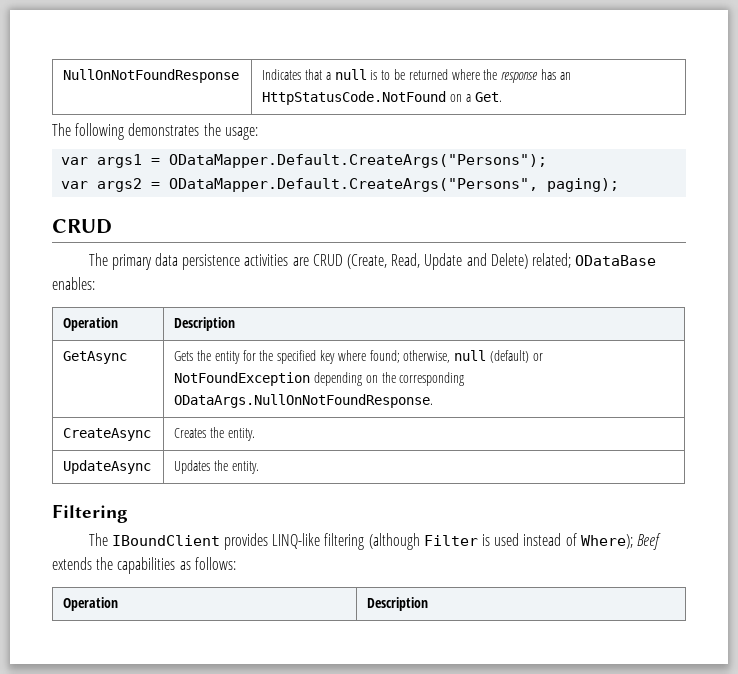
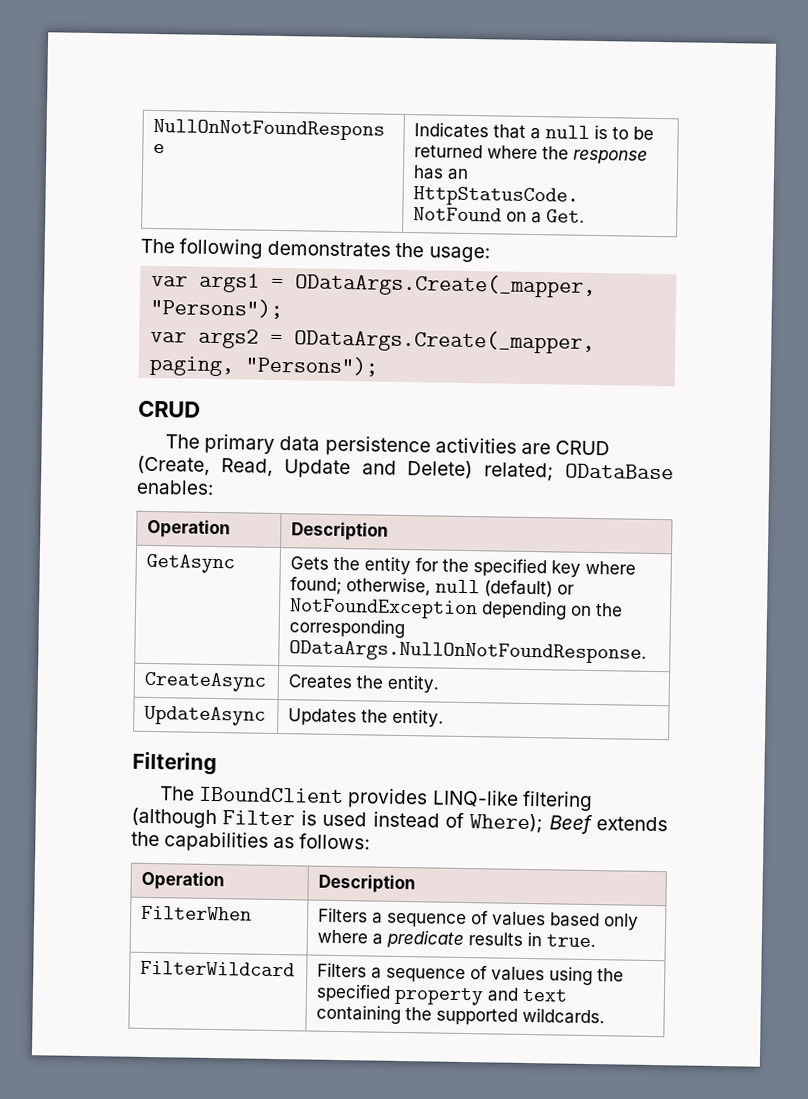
- var args1 = ODataMapper.Default.CreateArgs("Persons");
+ var args1 = ODataArgs.Create(_mapper, "Persons");
- var args2 = ODataMapper.Default.CreateArgs("Persons", paging);
+ var args2 = ODataArgs.Create(_mapper, paging, "Persons");
+ FilterWhen | Filters a sequence of values based only where a predicate results in true.
+ FilterWildcard | Filters a sequence of values using the specified property and text containing the supported wildcards.

